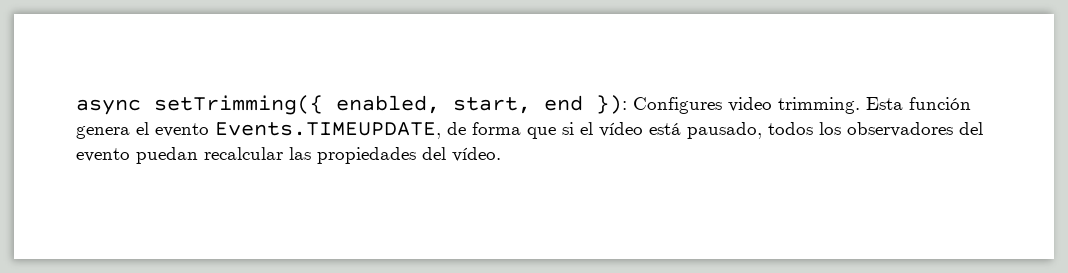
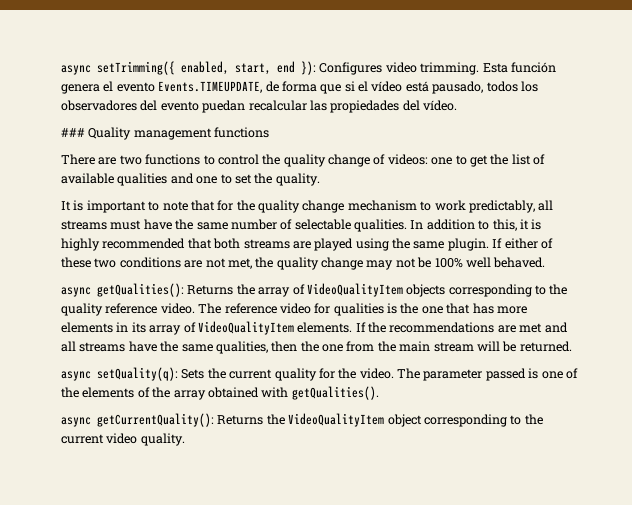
+ ### Quality management functions
+ There are two functions to control the quality change of videos: one to get the list of available qualities and one to set the quality.
+ It is important to note that for the quality change mechanism to work predictably, all streams must have the same number of selectable qualities. In addition to this, it is highly recommended that both streams are played using the same plugin. If either of these two conditions are not met, the quality change may not be 100% well behaved.
+ async getQualities(): Returns the array of VideoQualityItem objects corresponding to the quality reference video. The reference video for qualities is the one that has more elements in its array of VideoQualityItem elements. If the recommendations are met and all streams have the same qualities, then the one from the main stream will be returned.
+ async setQuality(q): Sets the current quality for the video. The parameter passed is one of the elements of the array obtained with getQualities().
+ async getCurrentQuality(): Returns the VideoQualityItem object corresponding to the current video quality.

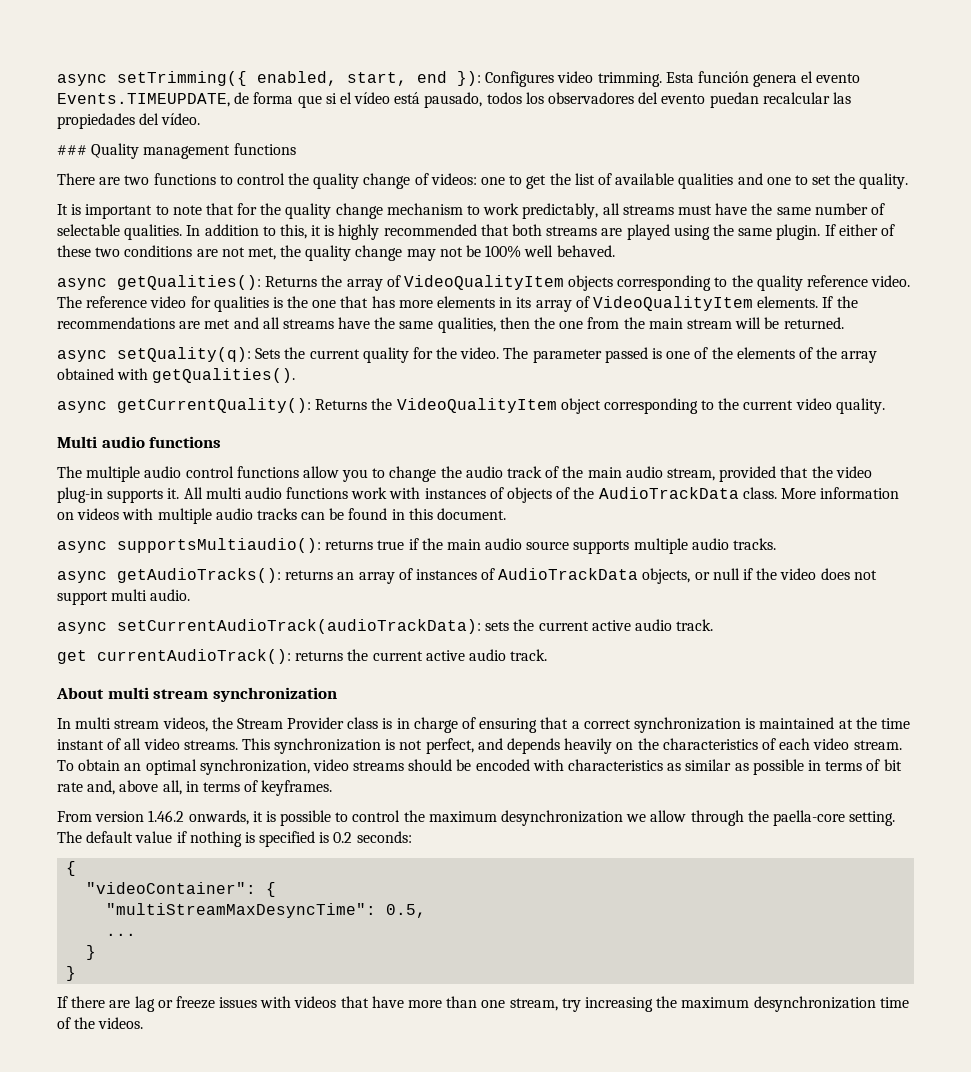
+ Multi audio functions
+ The multiple audio control functions allow you to change the audio track of the main audio stream, provided that the video plug-in supports it. All multi audio functions work with instances of objects of the AudioTrackData class. More information on videos with multiple audio tracks can be found in this document.
+ async supportsMultiaudio(): returns true if the main audio source supports multiple audio tracks.
+ async getAudioTracks(): returns an array of instances of AudioTrackData objects, or null if the video does not support multi audio.
+ async setCurrentAudioTrack(audioTrackData): sets the current active audio track.
+ get currentAudioTrack(): returns the current active audio track.
+ About multi stream synchronization
+ In multi stream videos, the Stream Provider class is in charge of ensuring that a correct synchronization is maintained at the time instant of all video streams. This synchronization is not perfect, and depends heavily on the characteristics of each video stream. To obtain an optimal synchronization, video streams should be encoded with characteristics as similar as possible in terms of bit rate and, above all, in terms of keyframes.
+ From version 1.46.2 onwards, it is possible to control the maximum desynchronization we allow through the paella-core setting. The default value if nothing is specified is 0.2 seconds:
+ {
+ "videoContainer": {
+ "multiStreamMaxDesyncTime": 0.5,
+ ...
+ }
+ }
+ If there are lag or freeze issues with videos that have more than one stream, try increasing the maximum desynchronization time of the videos.

